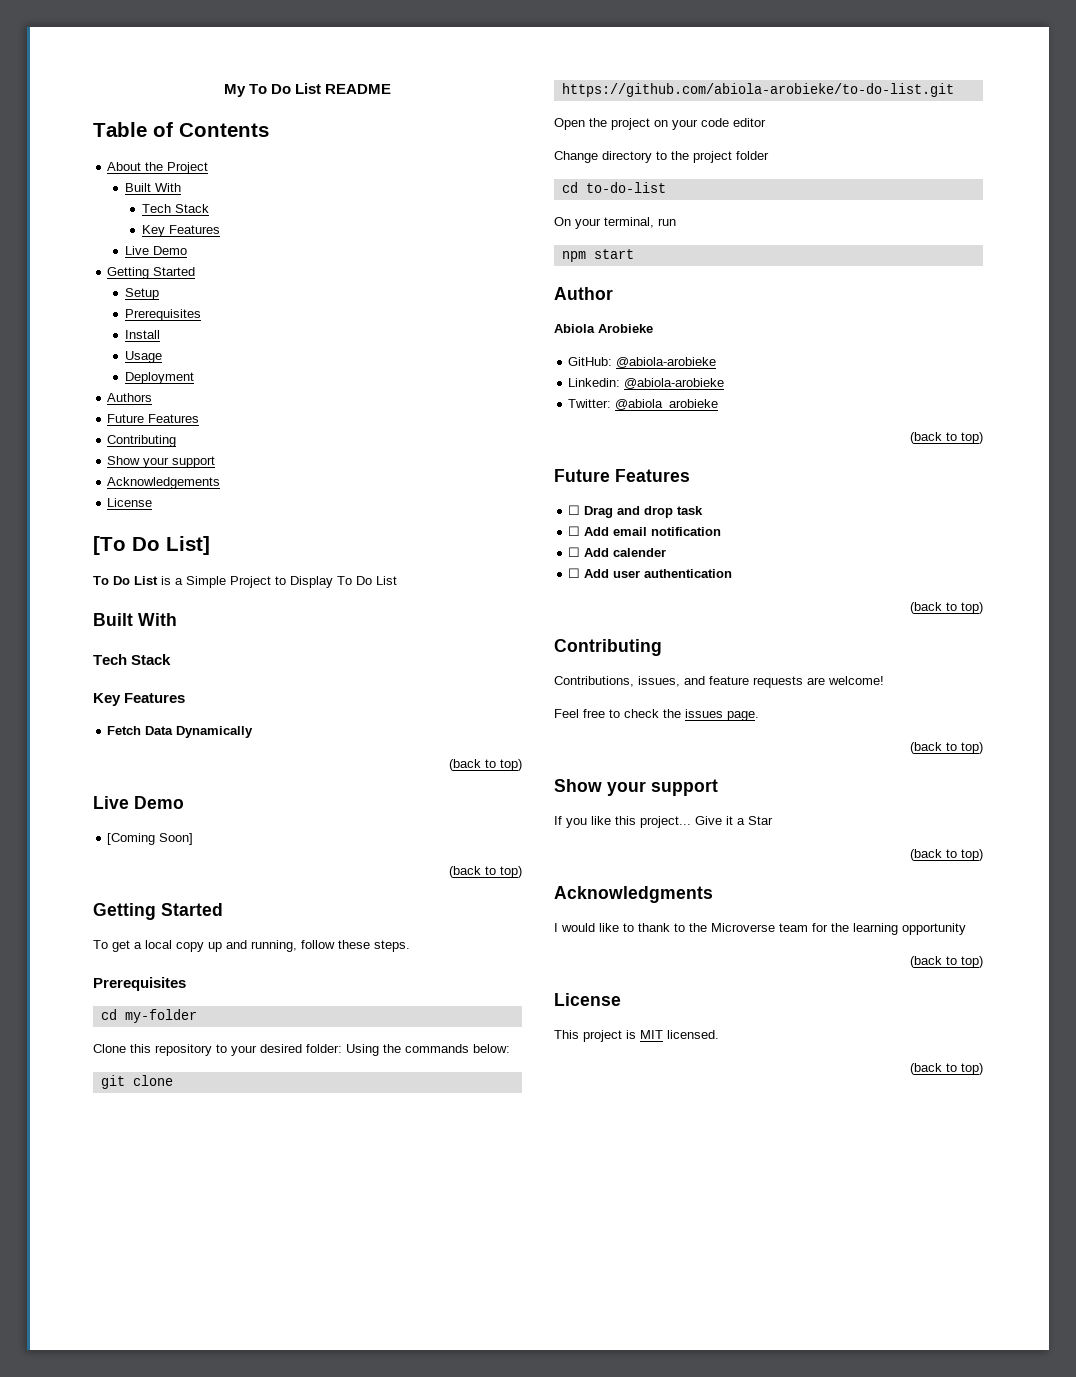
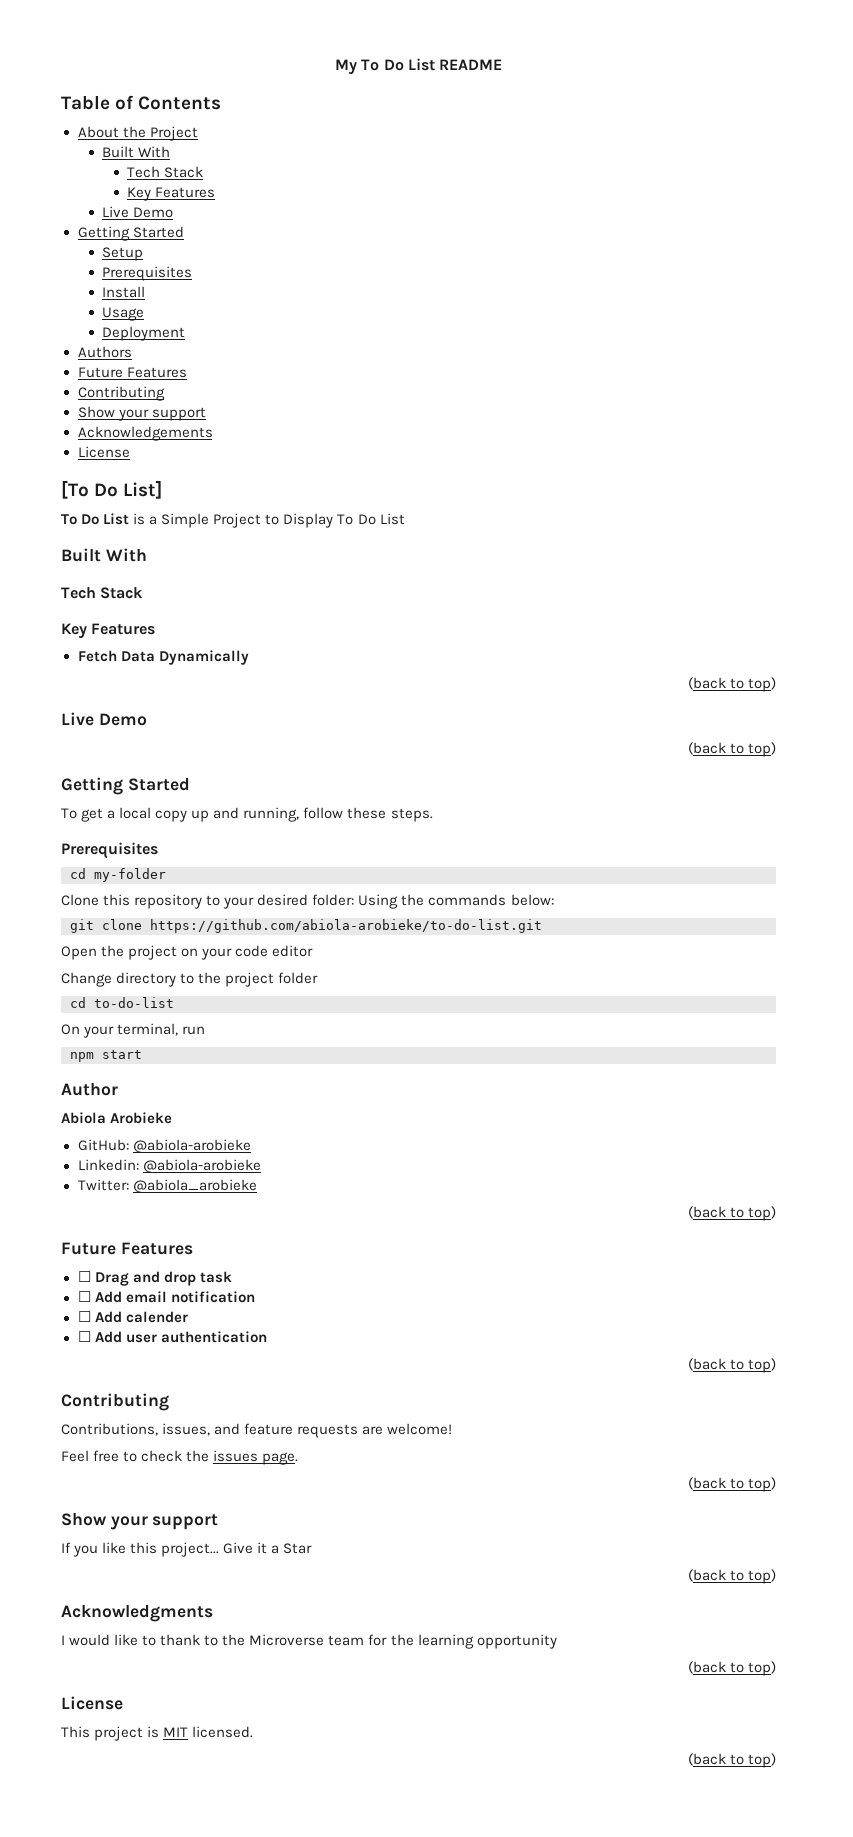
- [Coming Soon]

